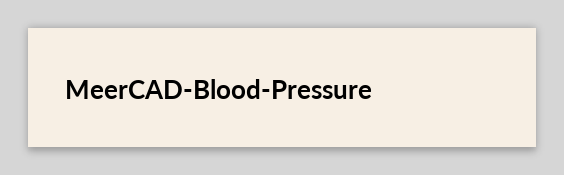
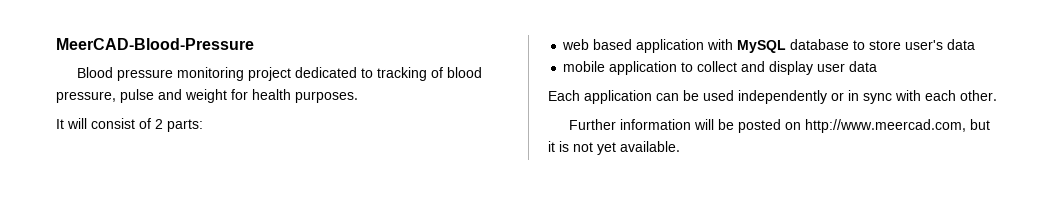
+ Blood pressure monitoring project dedicated to tracking of blood pressure, pulse and weight for health purposes.
+ It will consist of 2 parts:
+ web based application with MySQL database to store user's data
+ mobile application to collect and display user data
+ Each application can be used independently or in sync with each other.
+ Further information will be posted on http://www.meercad.com, but it is not yet available.

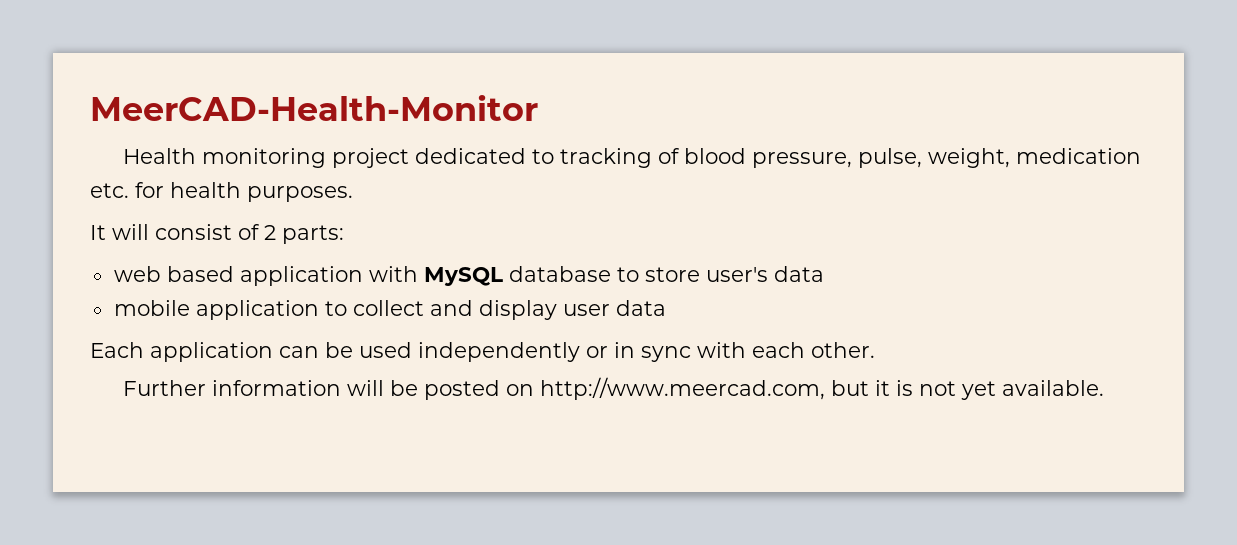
- MeerCAD-Blood-Pressure
- Blood pressure monitoring project dedicated to tracking of blood pressure, pulse and weight for health purposes.
+ MeerCAD-Health-Monitor
+ Health monitoring project dedicated to tracking of blood pressure, pulse, weight, medication etc. for health purposes.

